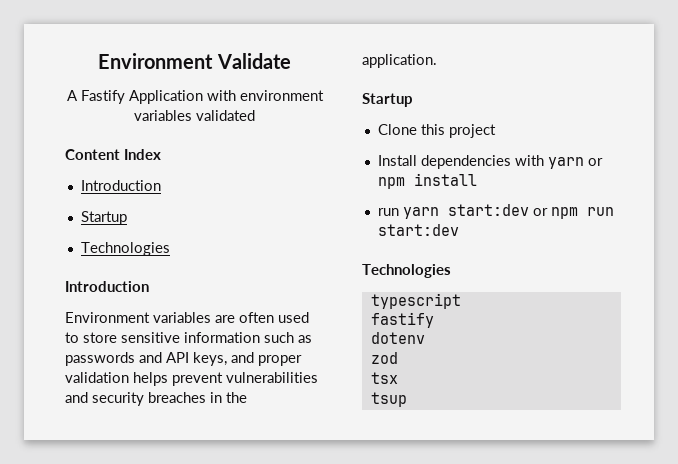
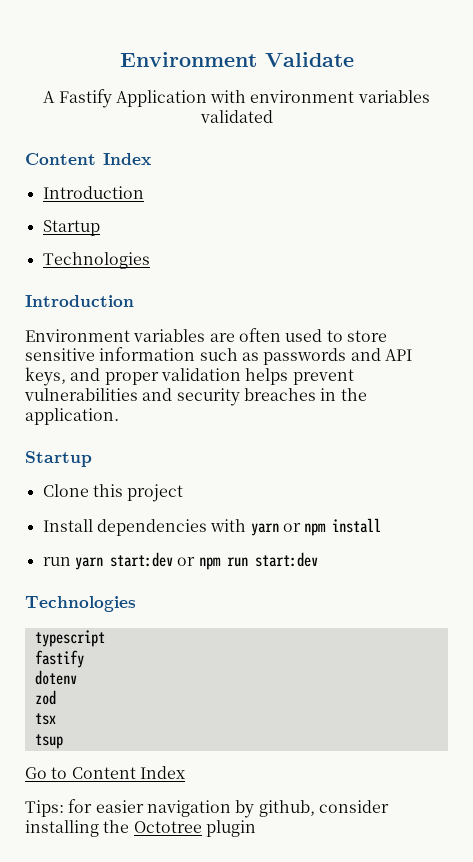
+ Go to Content Index
+ Tips: for easier navigation by github, consider installing the Octotree plugin

